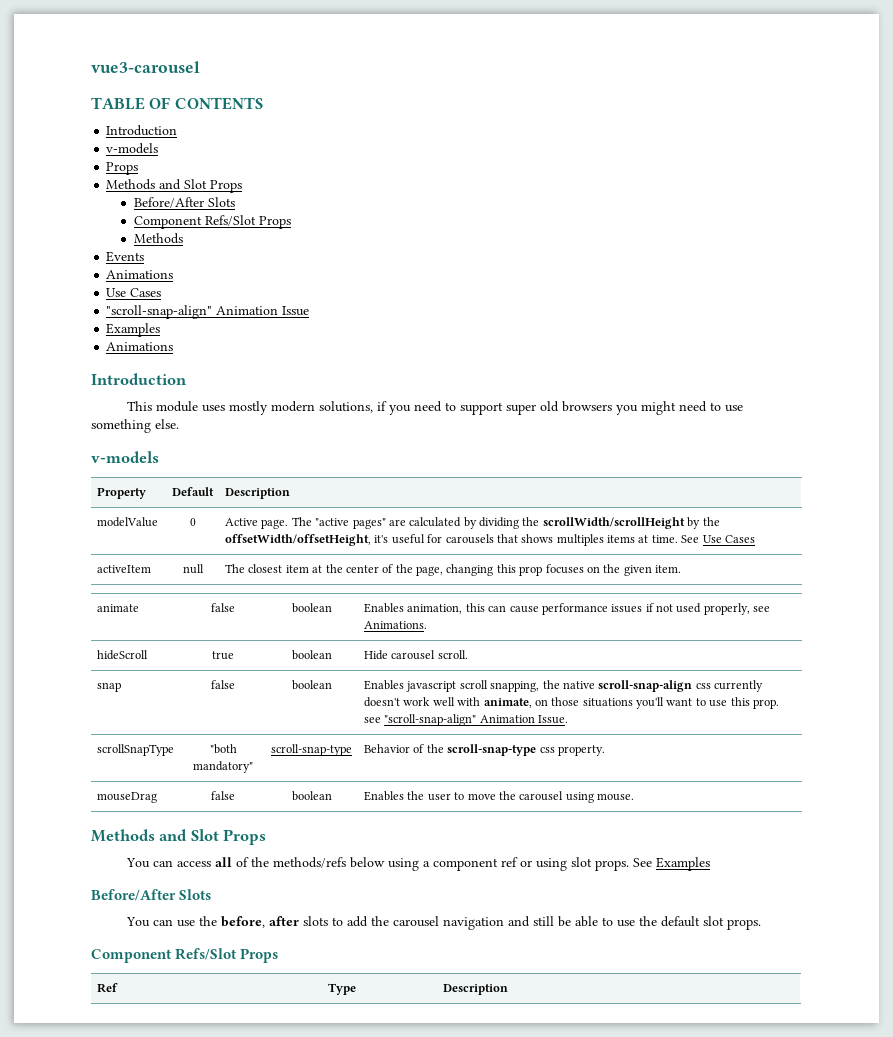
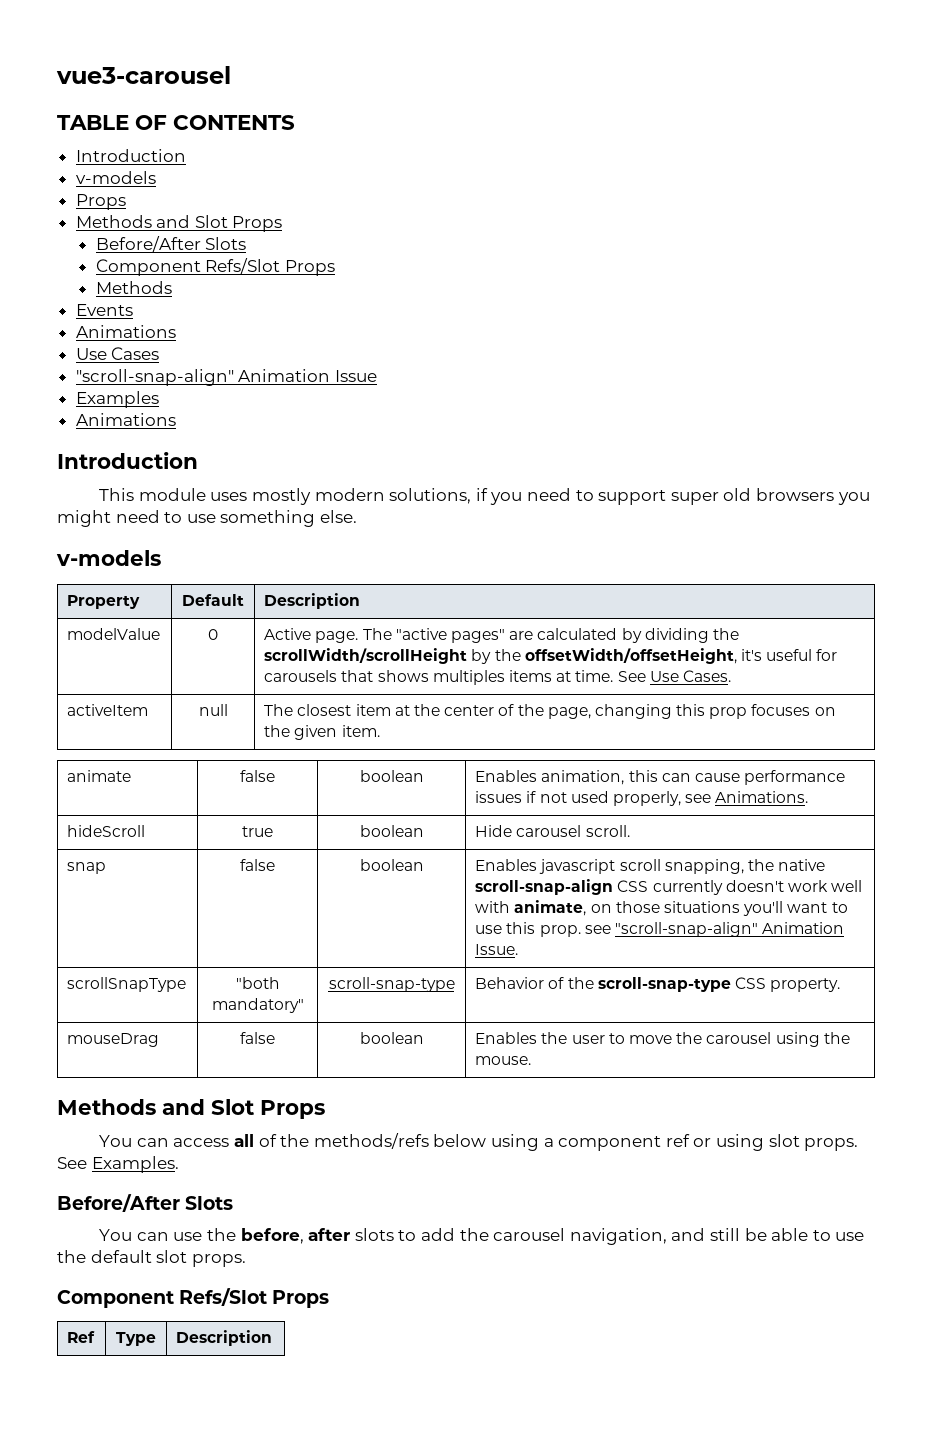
- modelValue | 0 | Active page. The "active pages" are calculated by dividing the scrollWidth/scrollHeight by the offsetWidth/offsetHeight, it's useful for carousels that shows multiples items at time. See Use Cases
+ modelValue | 0 | Active page. The "active pages" are calculated by dividing the scrollWidth/scrollHeight by the offsetWidth/offsetHeight, it's useful for carousels that shows multiples items at time. See Use Cases.
- snap | false | boolean | Enables javascript scroll snapping, the native scroll-snap-align css currently doesn't work well with animate, on those situations you'll want to use this prop. see "scroll-snap-align" Animation Issue.
+ snap | false | boolean | Enables javascript scroll snapping, the native scroll-snap-align CSS currently doesn't work well with animate, on those situations you'll want to use this prop. see "scroll-snap-align" Animation Issue.
- scrollSnapType | "both mandatory" | scroll-snap-type | Behavior of the scroll-snap-type css property.
+ scrollSnapType | "both mandatory" | scroll-snap-type | Behavior of the scroll-snap-type CSS property.
- mouseDrag | false | boolean | Enables the user to move the carousel using mouse.
+ mouseDrag | false | boolean | Enables the user to move the carousel using the mouse.
- See Examples
+ See Examples.
- You can use the before, after slots to add the carousel navigation and still be able to use the default slot props.
+ You can use the before, after slots to add the carousel navigation, and still be able to use the default slot props.

